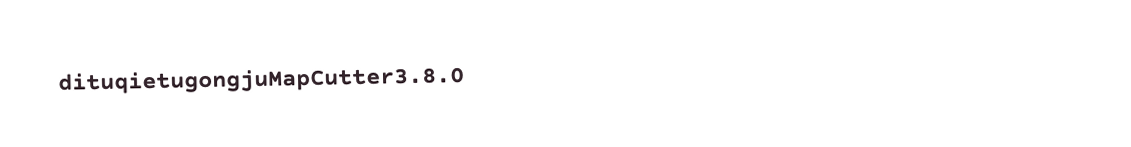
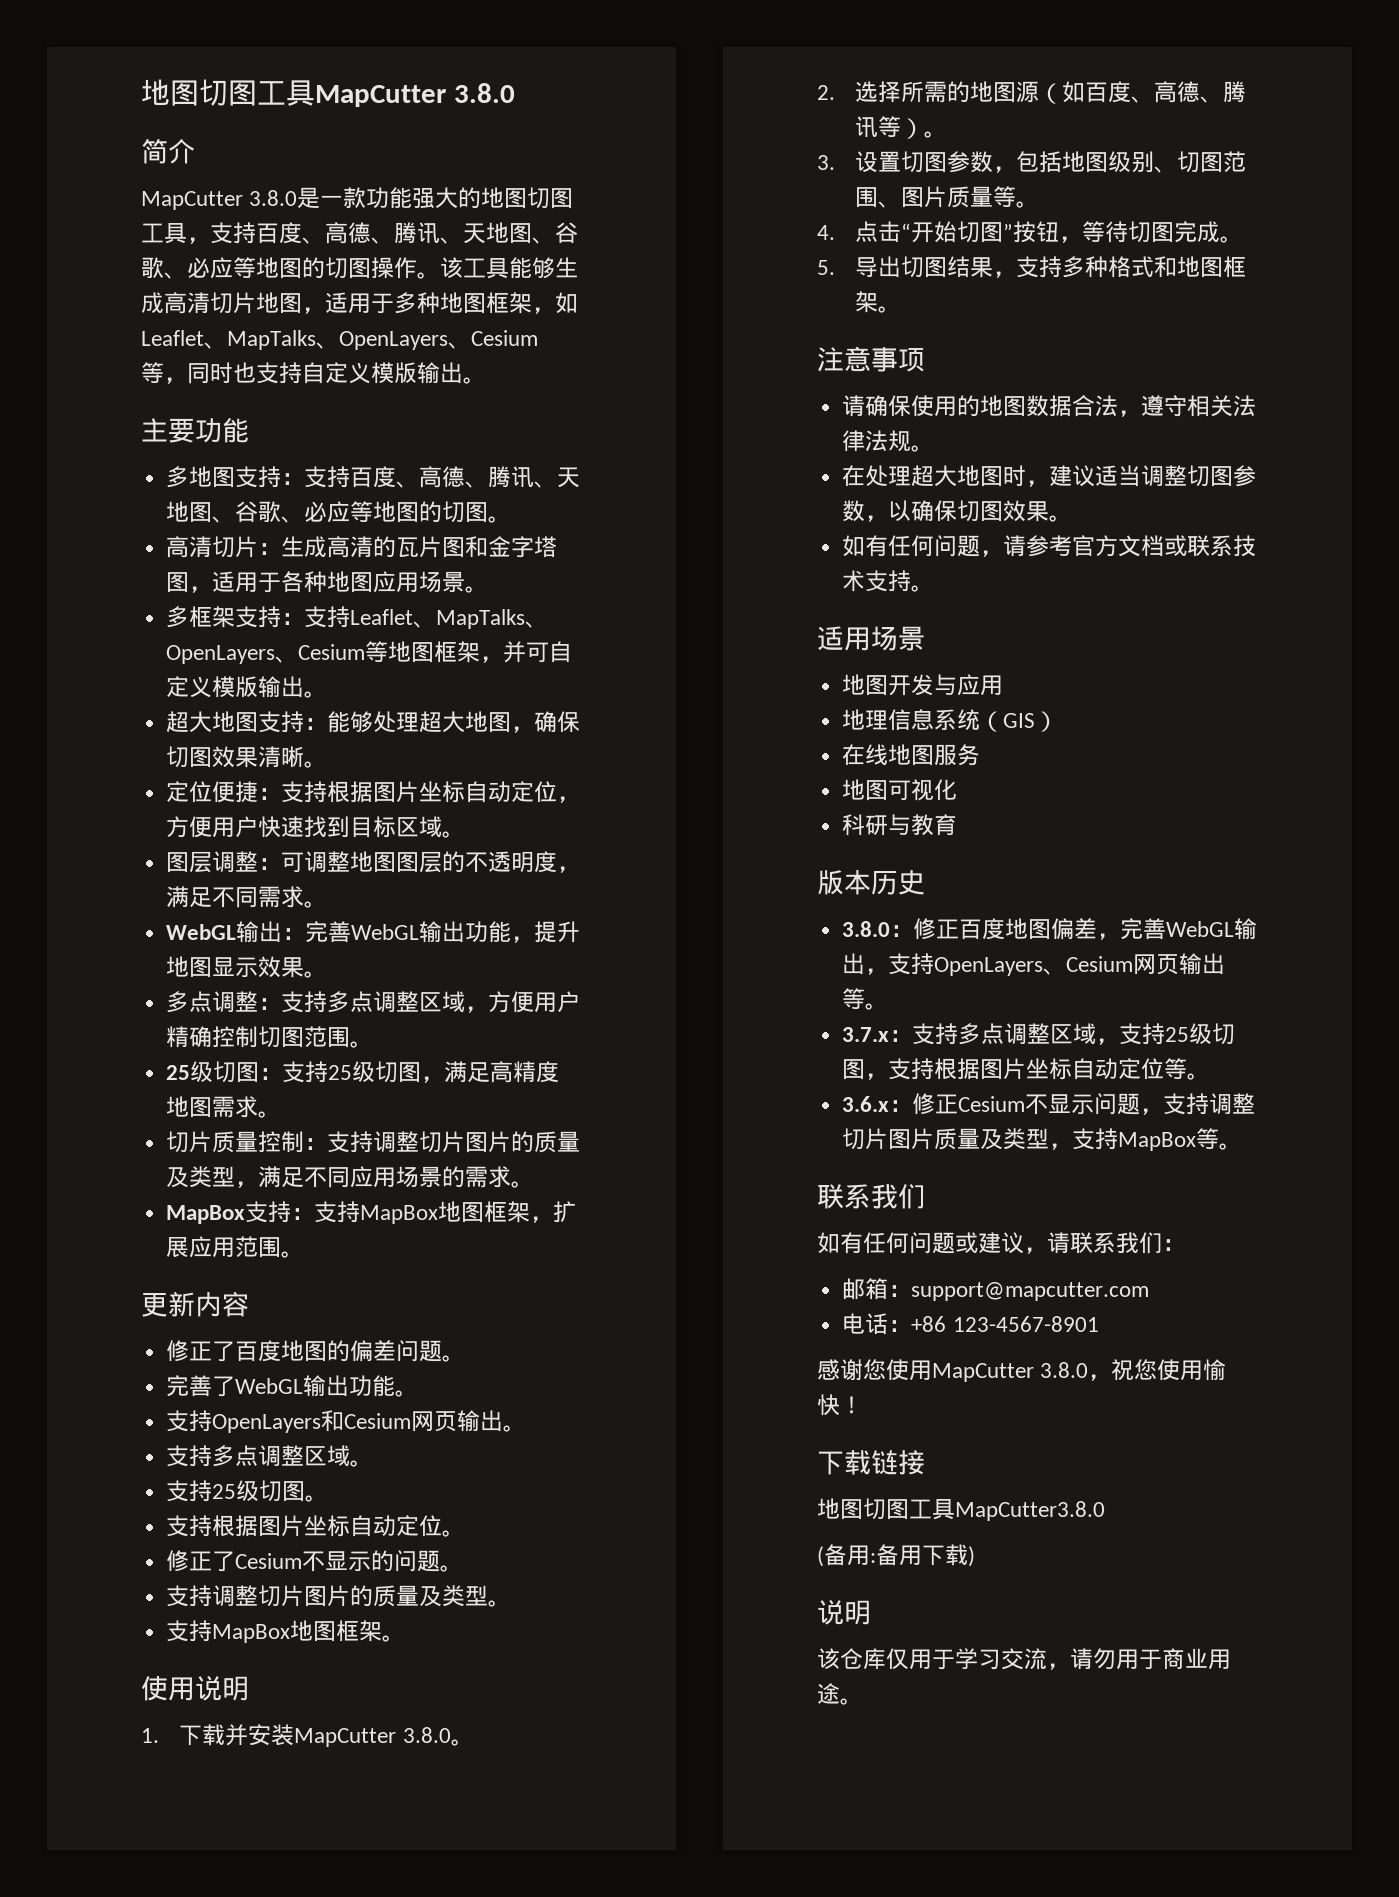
- dituqietugongjuMapCutter3.8.0
+ 地图切图工具MapCutter 3.8.0
+ 简介
+ MapCutter 3.8.0是一款功能强大的地图切图工具，支持百度、高德、腾讯、天地图、谷歌、必应等地图的切图操作。该工具能够生成高清切片地图，适用于多种地图框架，如Leaflet、MapTalks、OpenLayers、Cesium等，同时也支持自定义模版输出。
+ 主要功能
+ 多地图支持：支持百度、高德、腾讯、天地图、谷歌、必应等地图的切图。
+ 高清切片：生成高清的瓦片图和金字塔图，适用于各种地图应用场景。
+ 多框架支持：支持Leaflet、MapTalks、OpenLayers、Cesium等地图框架，并可自定义模版输出。
+ 超大地图支持：能够处理超大地图，确保切图效果清晰。
+ 定位便捷：支持根据图片坐标自动定位，方便用户快速找到目标区域。
+ 图层调整：可调整地图图层的不透明度，满足不同需求。
+ WebGL输出：完善WebGL输出功能，提升地图显示效果。
+ 多点调整：支持多点调整区域，方便用户精确控制切图范围。
+ 25级切图：支持25级切图，满足高精度地图需求。
+ 切片质量控制：支持调整切片图片的质量及类型，满足不同应用场景的需求。
+ MapBox支持：支持MapBox地图框架，扩展应用范围。
+ 更新内容
+ 修正了百度地图的偏差问题。
+ 完善了WebGL输出功能。
+ 支持OpenLayers和Cesium网页输出。
+ 支持多点调整区域。
+ 支持25级切图。
+ 支持根据图片坐标自动定位。
+ 修正了Cesium不显示的问题。
+ 支持调整切片图片的质量及类型。
+ 支持MapBox地图框架。
+ 使用说明
+ 1.下载并安装MapCutter 3.8.0。
+ 2.选择所需的地图源（如百度、高德、腾讯等）。
+ 3.设置切图参数，包括地图级别、切图范围、图片质量等。
+ 4.点击“开始切图”按钮，等待切图完成。
+ 5.导出切图结果，支持多种格式和地图框架。
+ 注意事项
+ 请确保使用的地图数据合法，遵守相关法律法规。
+ 在处理超大地图时，建议适当调整切图参数，以确保切图效果。
+ 如有任何问题，请参考官方文档或联系技术支持。
+ 适用场景
+ 地图开发与应用
+ 地理信息系统（GIS）
+ 在线地图服务
+ 地图可视化
+ 科研与教育
+ 版本历史
+ 3.8.0：修正百度地图偏差，完善WebGL输出，支持OpenLayers、Cesium网页输出等。
+ 3.7.x：支持多点调整区域，支持25级切图，支持根据图片坐标自动定位等。
+ 3.6.x：修正Cesium不显示问题，支持调整切片图片质量及类型，支持MapBox等。
+ 联系我们
+ 如有任何问题或建议，请联系我们：
+ 邮箱：support@mapcutter.com
+ 电话：+86 123-4567-8901
+ 感谢您使用MapCutter 3.8.0，祝您使用愉快！
+ 下载链接
+ 地图切图工具MapCutter3.8.0
+ (备用:备用下载)
+ 说明
+ 该仓库仅用于学习交流，请勿用于商业用途。

